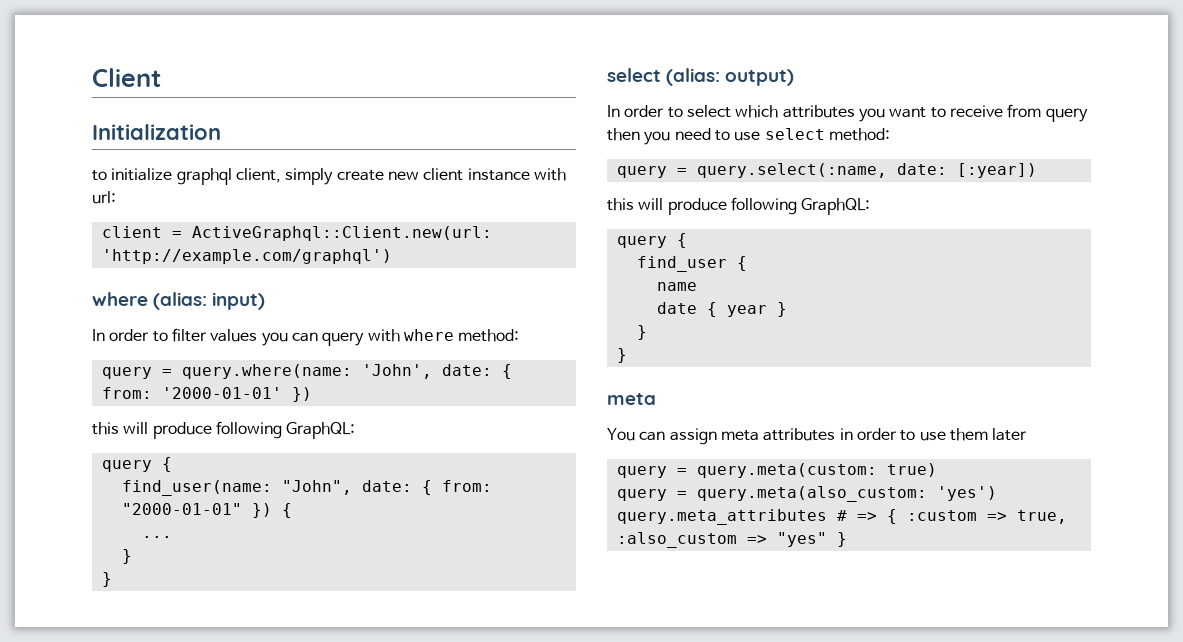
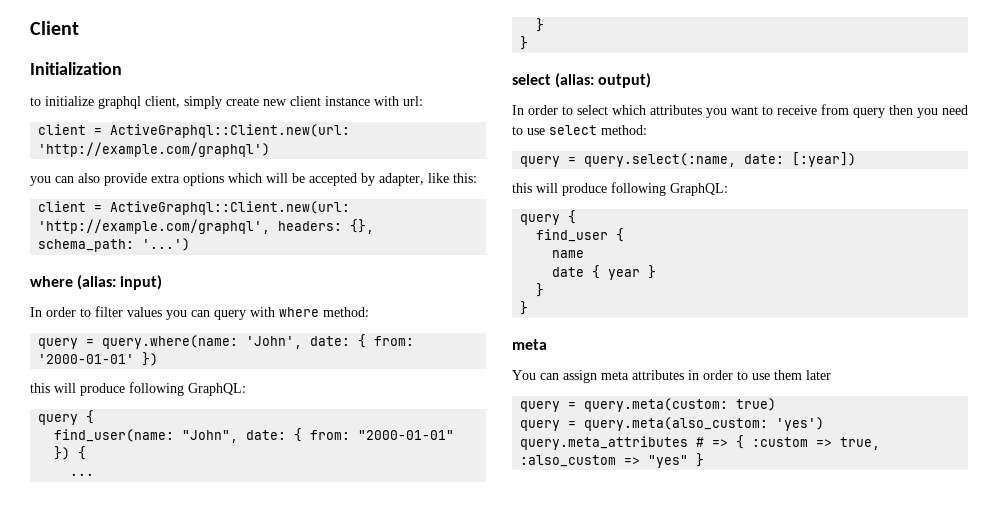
+ you can also provide extra options which will be accepted by adapter, like this:
+ client = ActiveGraphql::Client.new(url: 'http://example.com/graphql', headers: {}, schema_path: '...')

